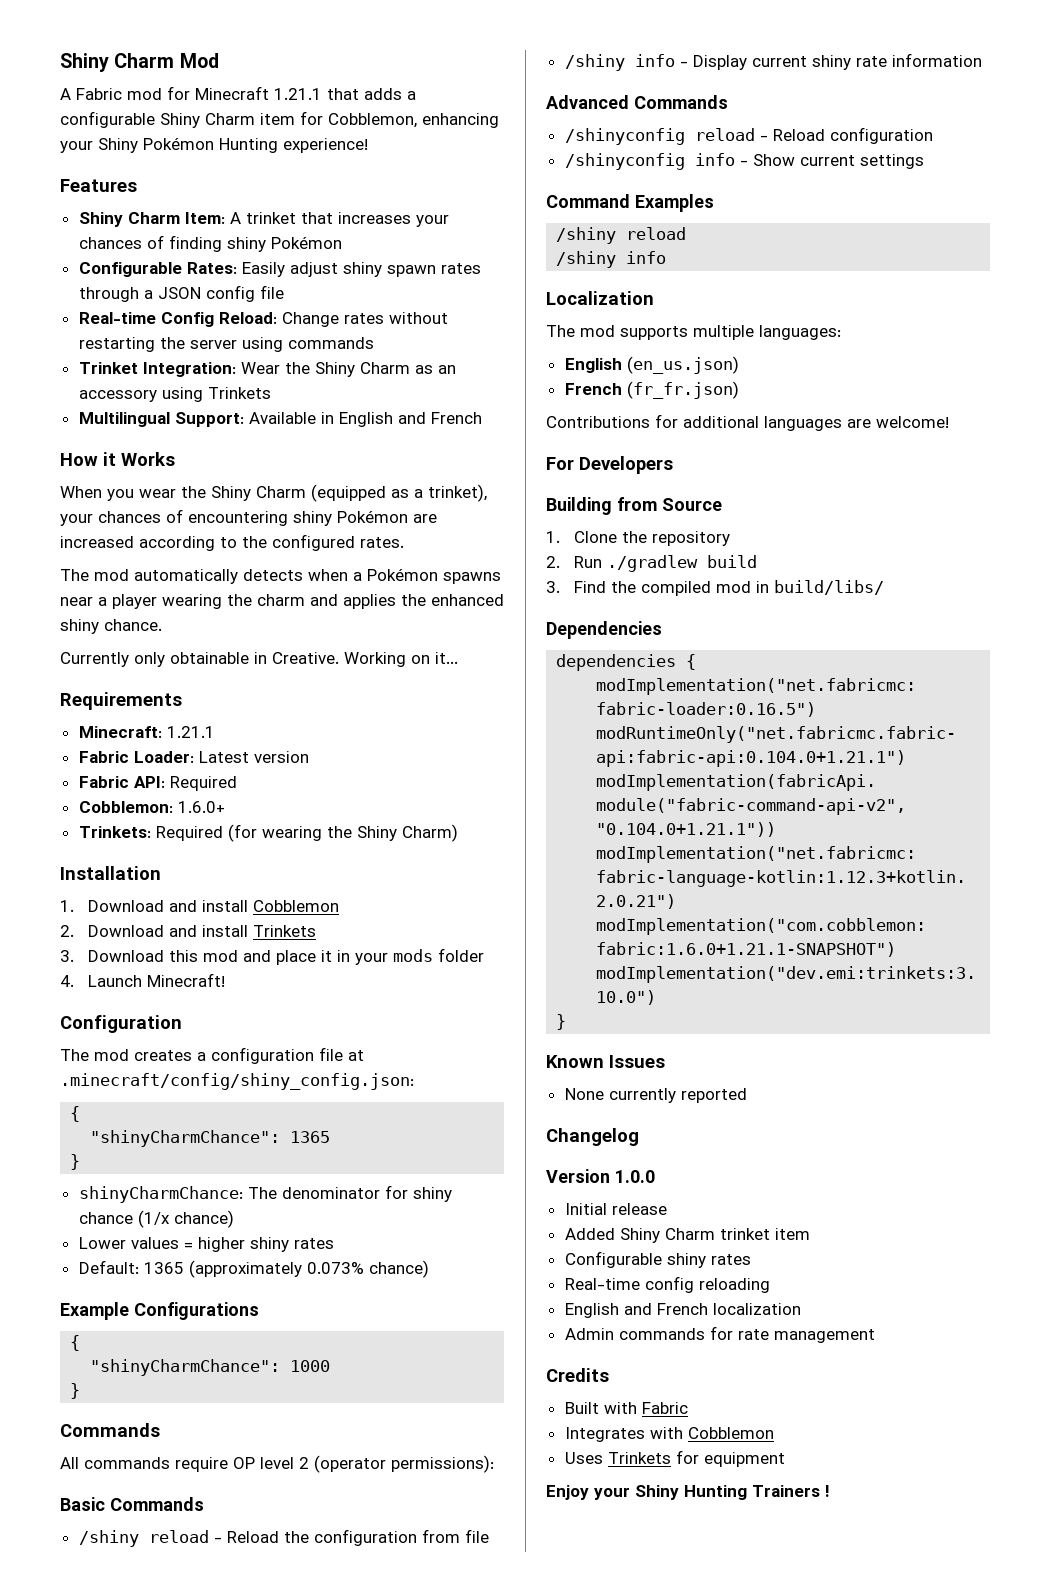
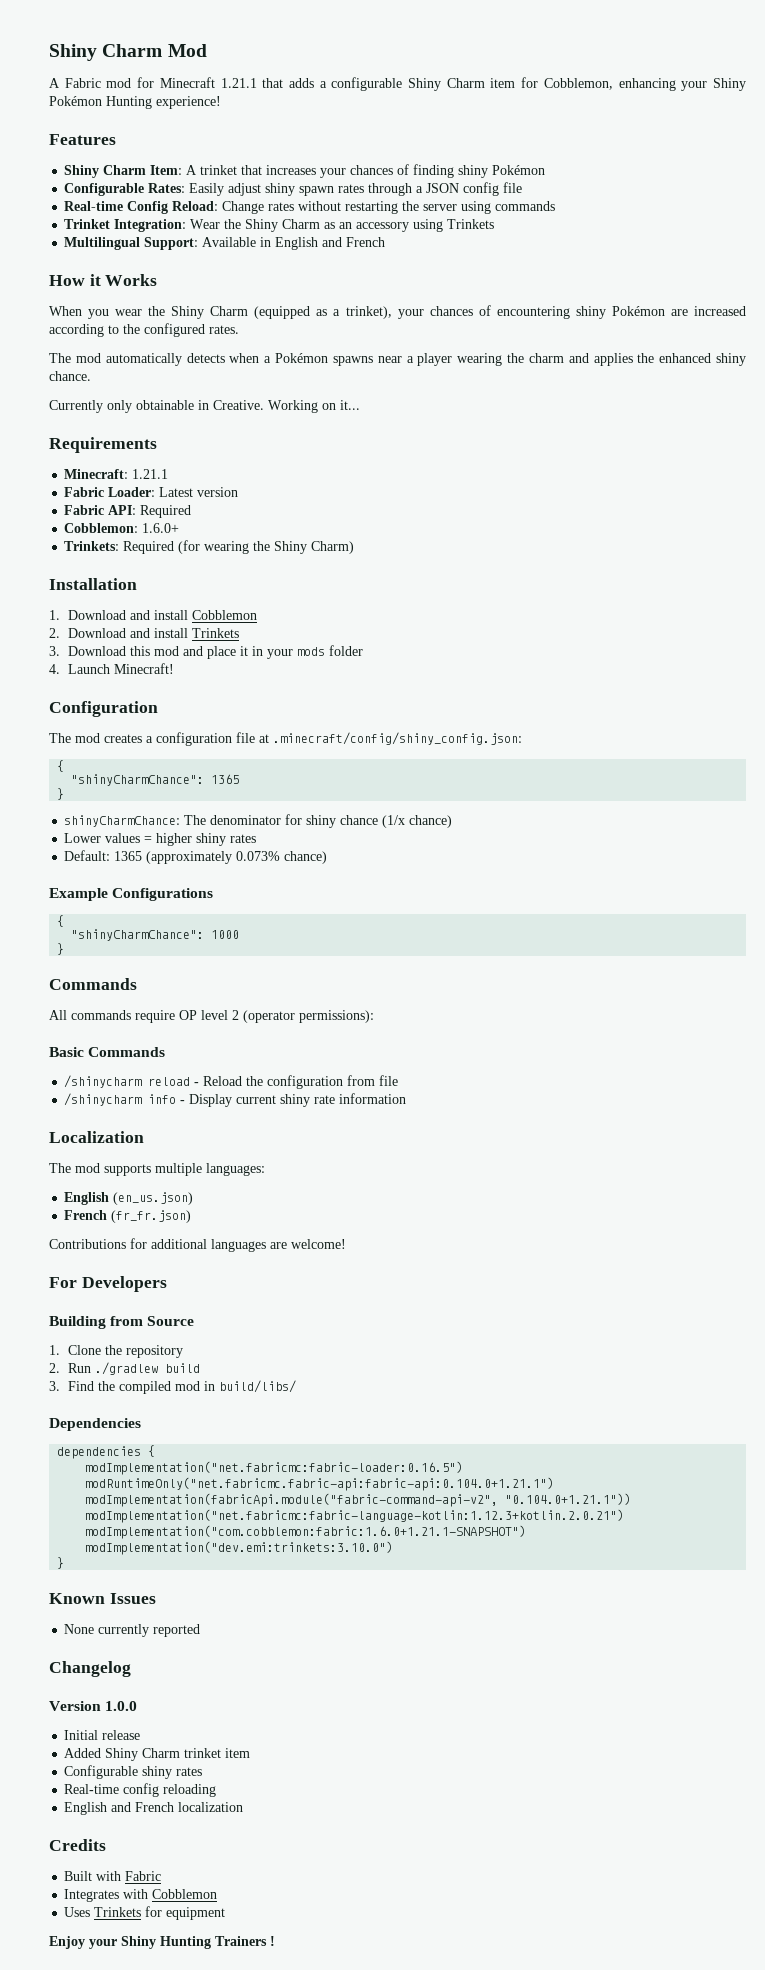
- /shiny reload - Reload the configuration from file
+ /shinycharm reload - Reload the configuration from file
- /shiny info - Display current shiny rate information
+ /shinycharm info - Display current shiny rate information
- Advanced Commands
- /shinyconfig reload - Reload configuration
- /shinyconfig info - Show current settings
- Command Examples
- /shiny reload
- /shiny info
- Admin commands for rate management

